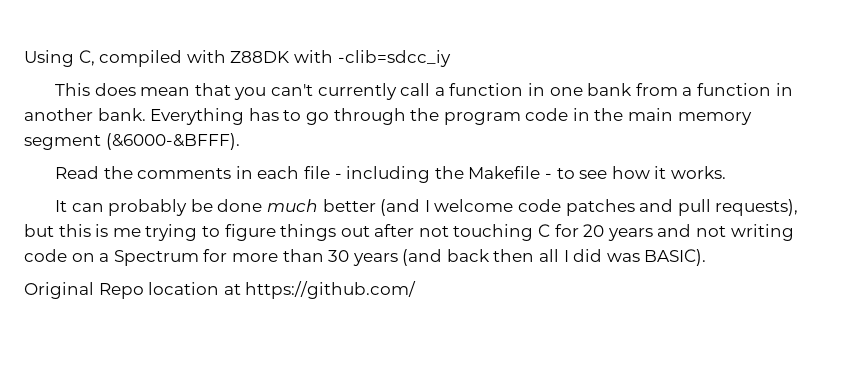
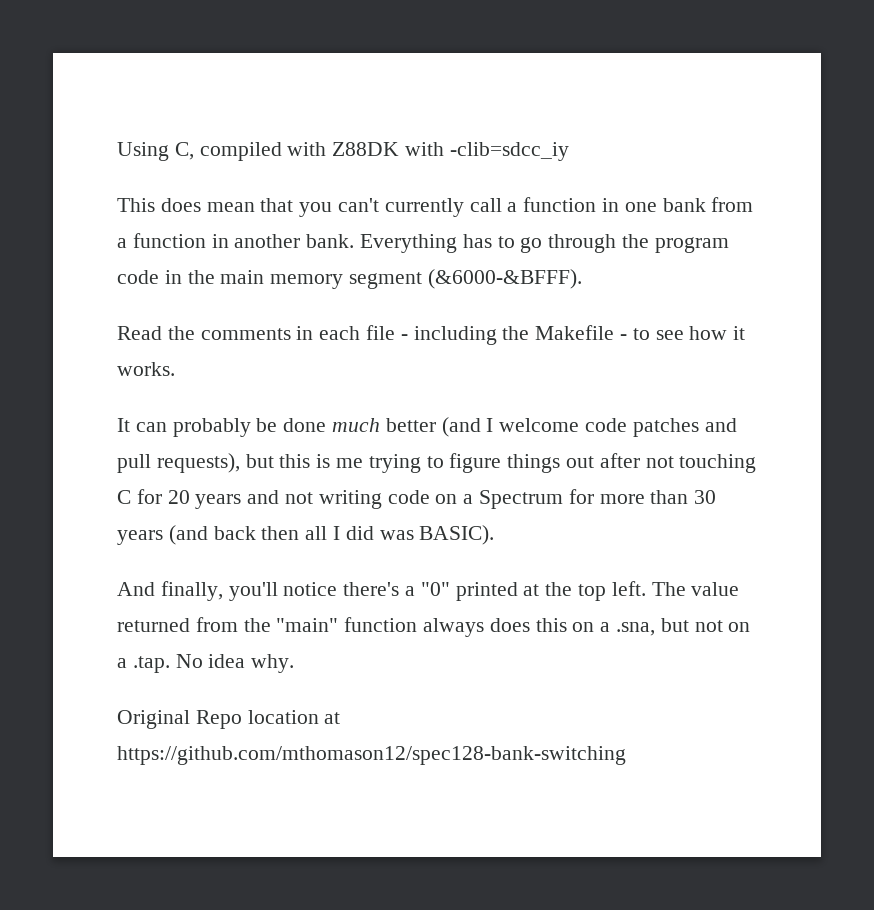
+ And finally, you'll notice there's a "0" printed at the top left. The value returned from the "main" function always does this on a .sna, but not on a .tap. No idea why.
- Original Repo location at https://github.com/
+ Original Repo location at https://github.com/mthomason12/spec128-bank-switching

